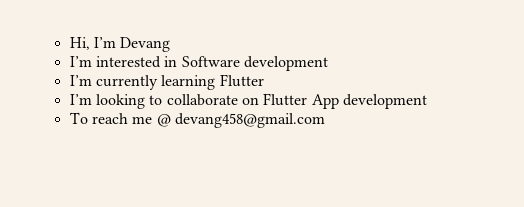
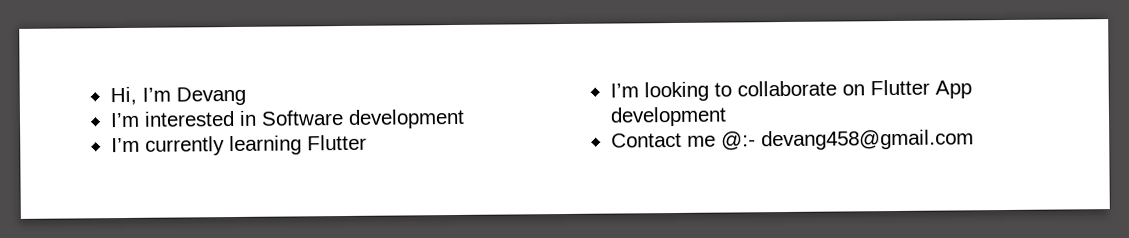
- To reach me @ devang458@gmail.com
+ Contact me @:- devang458@gmail.com

